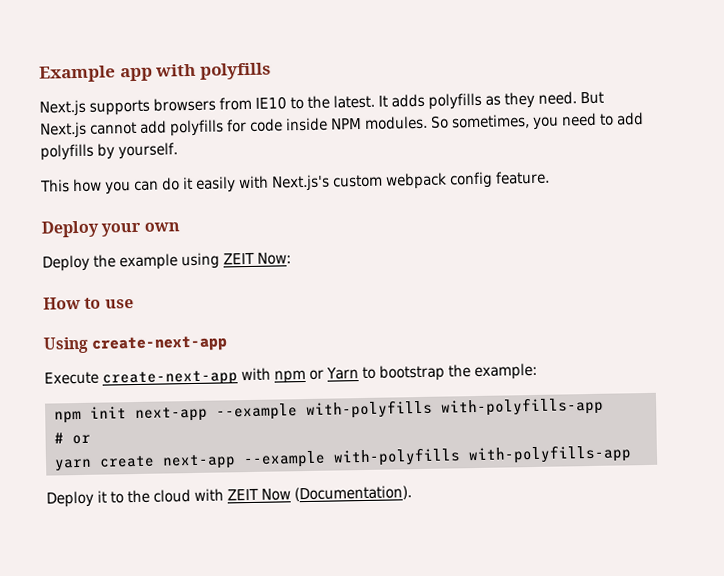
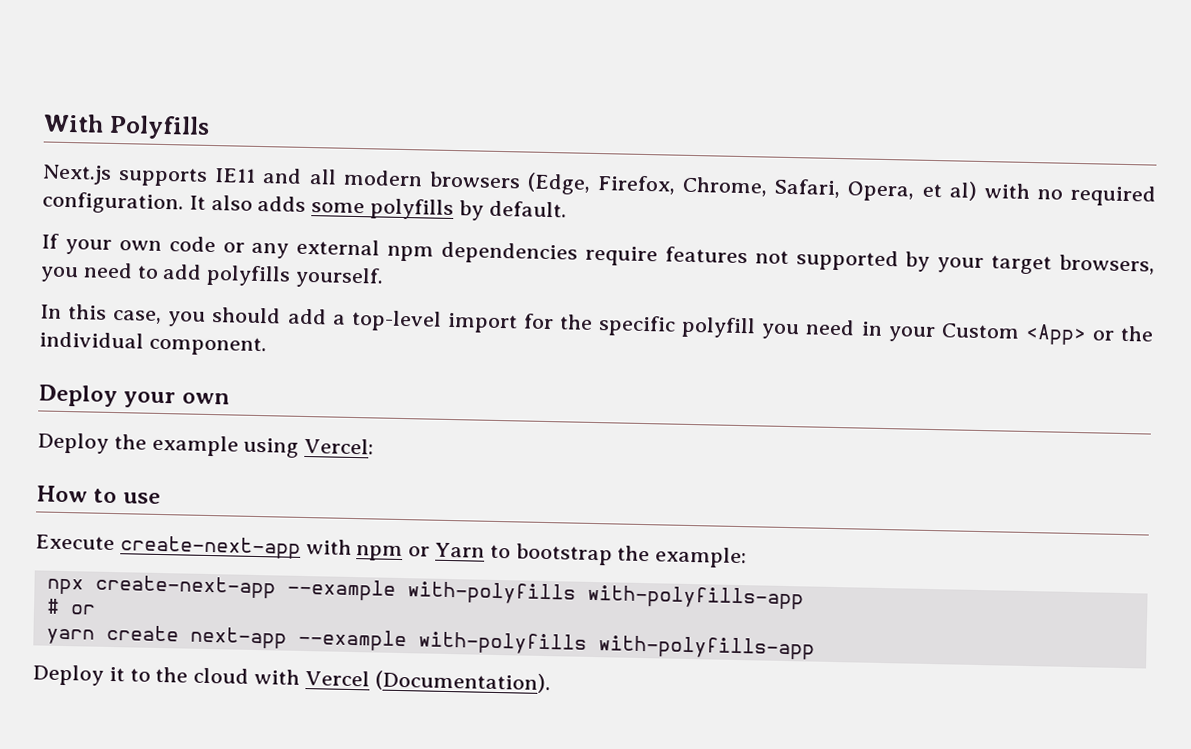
- Example app with polyfills
- Next.js supports browsers from IE10 to the latest. It adds polyfills as they need. But Next.js cannot add polyfills for code inside NPM modules. So sometimes, you need to add polyfills by yourself.
+ With Polyfills
+ Next.js supports IE11 and all modern browsers (Edge, Firefox, Chrome, Safari, Opera, et al) with no required configuration. It also adds some polyfills by default.
+ If your own code or any external npm dependencies require features not supported by your target browsers, you need to add polyfills yourself.
- This how you can do it easily with Next.js's custom webpack config feature.
+ In this case, you should add a top-level import for the specific polyfill you need in your Custom <App> or the individual component.
- Deploy the example using ZEIT Now:
+ Deploy the example using Vercel:
- Using create-next-app
- npm init next-app --example with-polyfills with-polyfills-app
+ npx create-next-app --example with-polyfills with-polyfills-app
- Deploy it to the cloud with ZEIT Now (Documentation).
+ Deploy it to the cloud with Vercel (Documentation).

